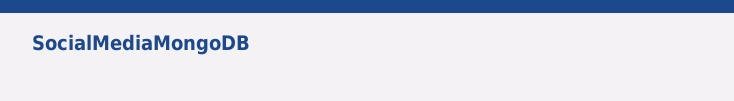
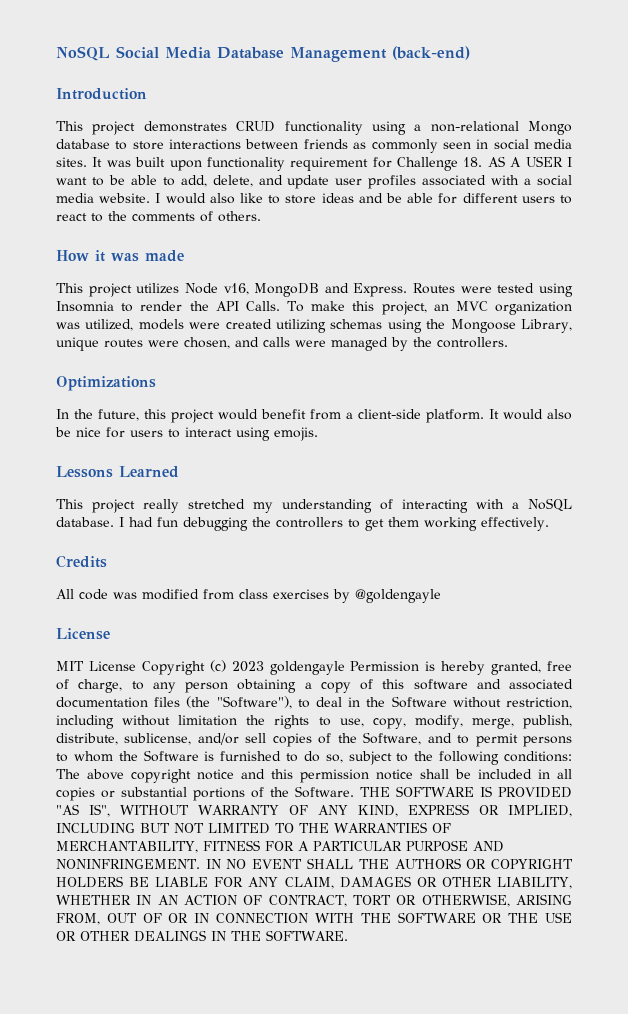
- SocialMediaMongoDB
+ NoSQL Social Media Database Management (back-end)
+ Introduction
+ This project demonstrates CRUD functionality using a non-relational Mongo database to store interactions between friends as commonly seen in social media sites. It was built upon functionality requirement for Challenge 18. AS A USER I want to be able to add, delete, and update user profiles associated with a social media website. I would also like to store ideas and be able for different users to react to the comments of others.
+ How it was made
+ This project utilizes Node v16, MongoDB and Express. Routes were tested using Insomnia to render the API Calls. To make this project, an MVC organization was utilized, models were created utilizing schemas using the Mongoose Library, unique routes were chosen, and calls were managed by the controllers.
+ Optimizations
+ In the future, this project would benefit from a client-side platform. It would also be nice for users to interact using emojis.
+ Lessons Learned
+ This project really stretched my understanding of interacting with a NoSQL database. I had fun debugging the controllers to get them working effectively.
+ Credits
+ All code was modified from class exercises by @goldengayle
+ License
+ MIT License Copyright (c) 2023 goldengayle Permission is hereby granted, free of charge, to any person obtaining a copy of this software and associated documentation files (the "Software"), to deal in the Software without restriction, including without limitation the rights to use, copy, modify, merge, publish, distribute, sublicense, and/or sell copies of the Software, and to permit persons to whom the Software is furnished to do so, subject to the following conditions: The above copyright notice and this permission notice shall be included in all copies or substantial portions of the Software. THE SOFTWARE IS PROVIDED "AS IS", WITHOUT WARRANTY OF ANY KIND, EXPRESS OR IMPLIED, INCLUDING BUT NOT LIMITED TO THE WARRANTIES OF MERCHANTABILITY, FITNESS FOR A PARTICULAR PURPOSE AND NONINFRINGEMENT. IN NO EVENT SHALL THE AUTHORS OR COPYRIGHT HOLDERS BE LIABLE FOR ANY CLAIM, DAMAGES OR OTHER LIABILITY, WHETHER IN AN ACTION OF CONTRACT, TORT OR OTHERWISE, ARISING FROM, OUT OF OR IN CONNECTION WITH THE SOFTWARE OR THE USE OR OTHER DEALINGS IN THE SOFTWARE.

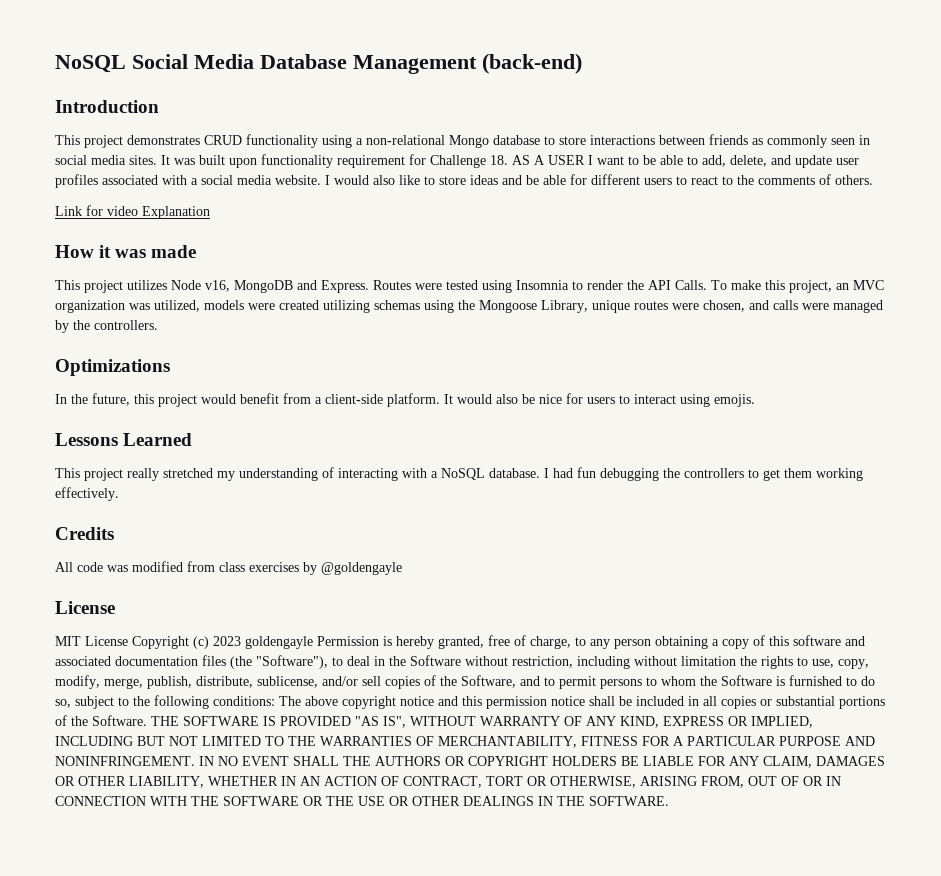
+ Link for video Explanation

